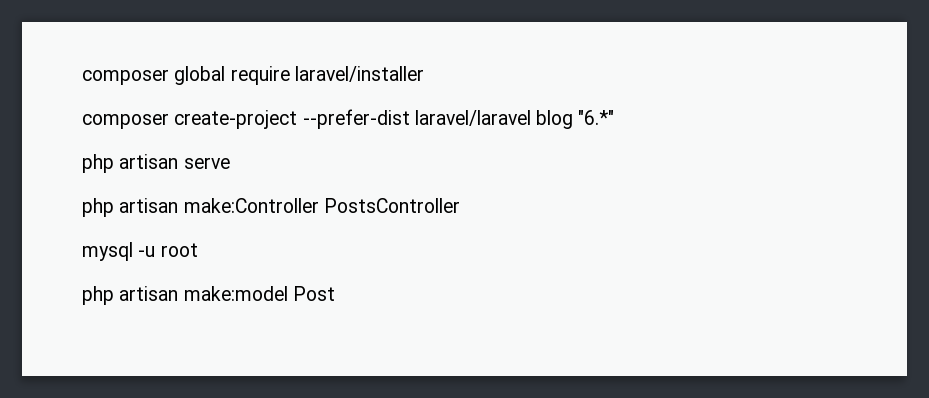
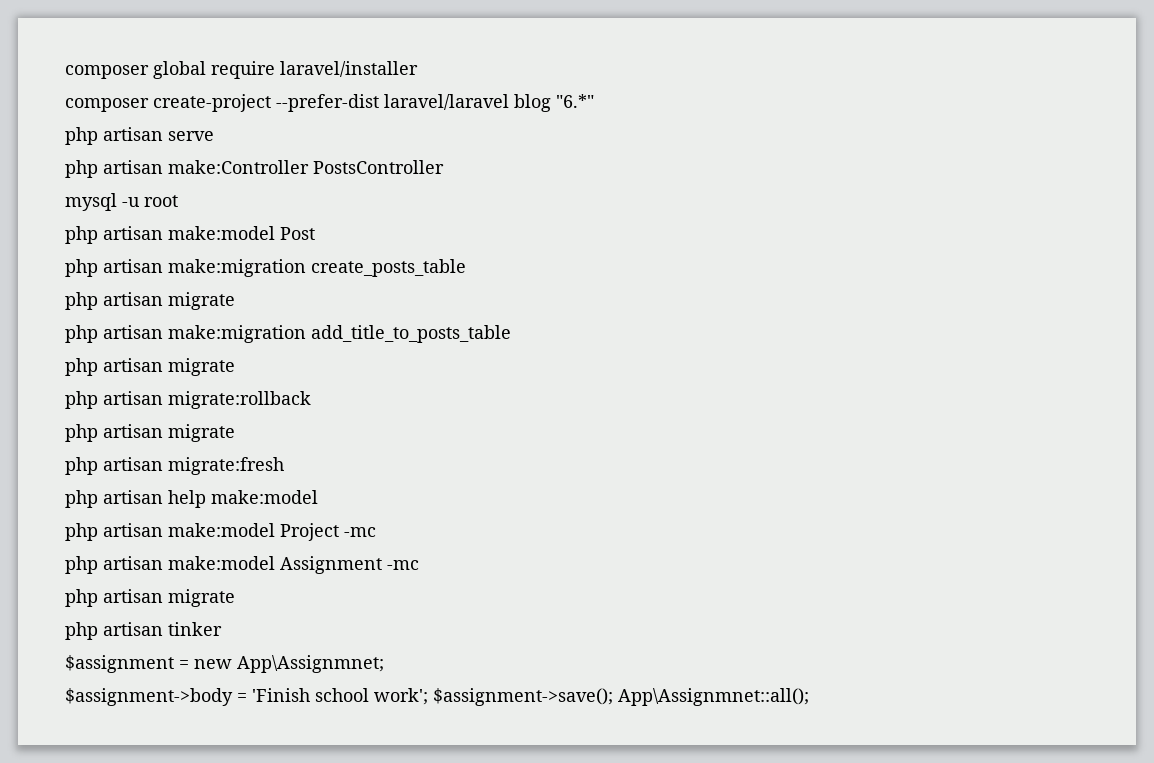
+ php artisan make:migration create_posts_table
+ php artisan migrate
+ php artisan make:migration add_title_to_posts_table
+ php artisan migrate
+ php artisan migrate:rollback
+ php artisan migrate
+ php artisan migrate:fresh
+ php artisan help make:model
+ php artisan make:model Project -mc
+ php artisan make:model Assignment -mc
+ php artisan migrate
+ php artisan tinker
+ $assignment = new App\Assignmnet;
+ $assignment->body = 'Finish school work'; $assignment->save(); App\Assignmnet::all();

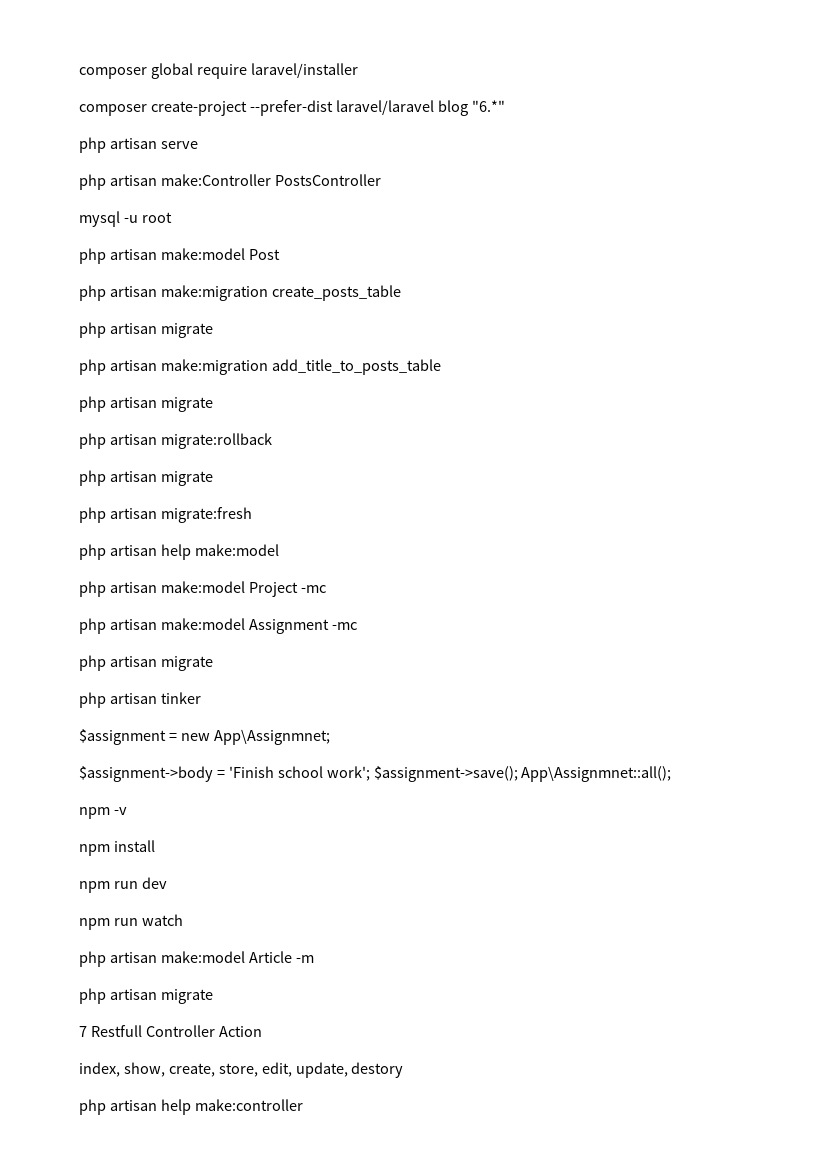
+ npm -v
+ npm install
+ npm run dev
+ npm run watch
+ php artisan make:model Article -m
+ php artisan migrate
+ 7 Restfull Controller Action
+ index, show, create, store, edit, update, destory
+ php artisan help make:controller

